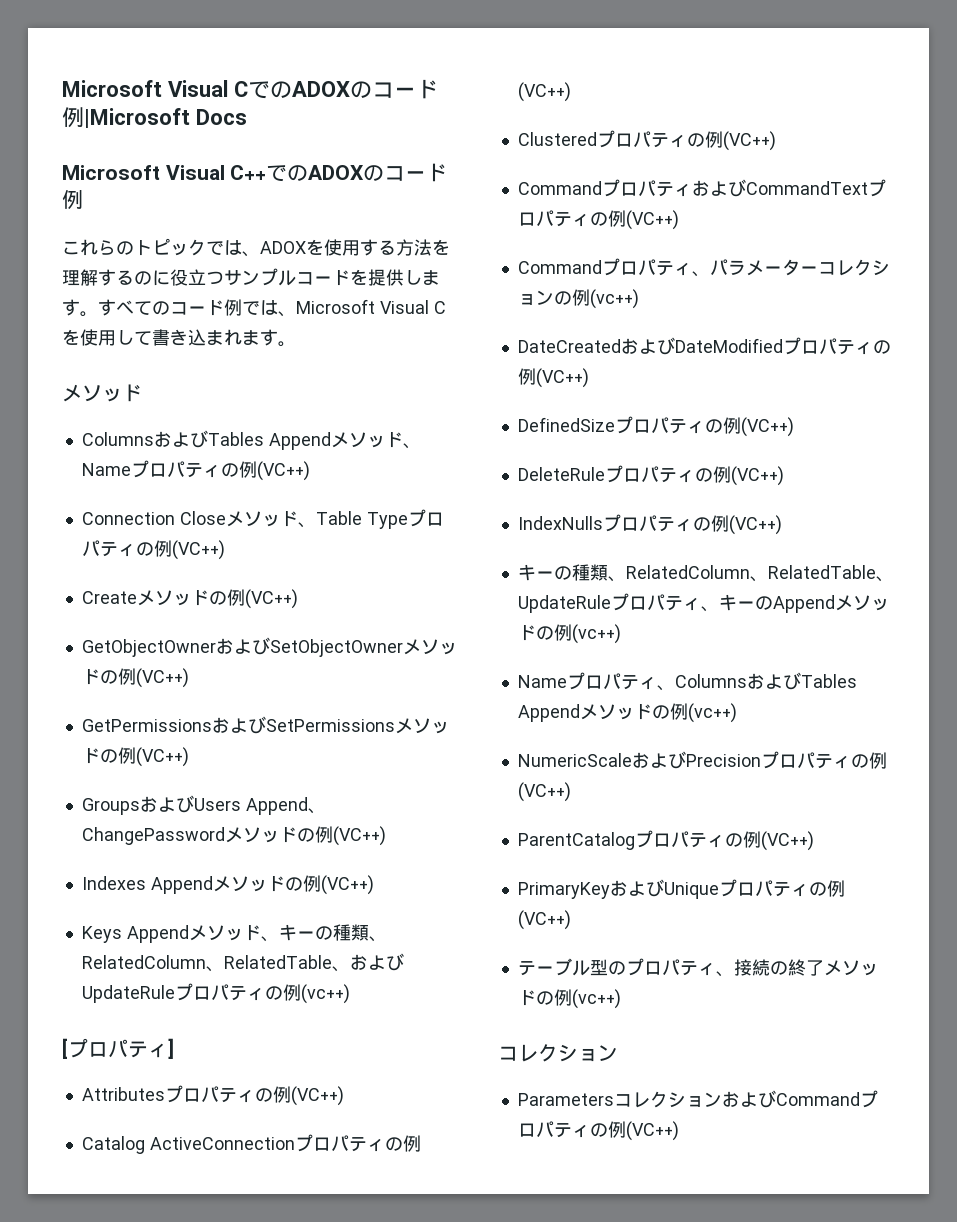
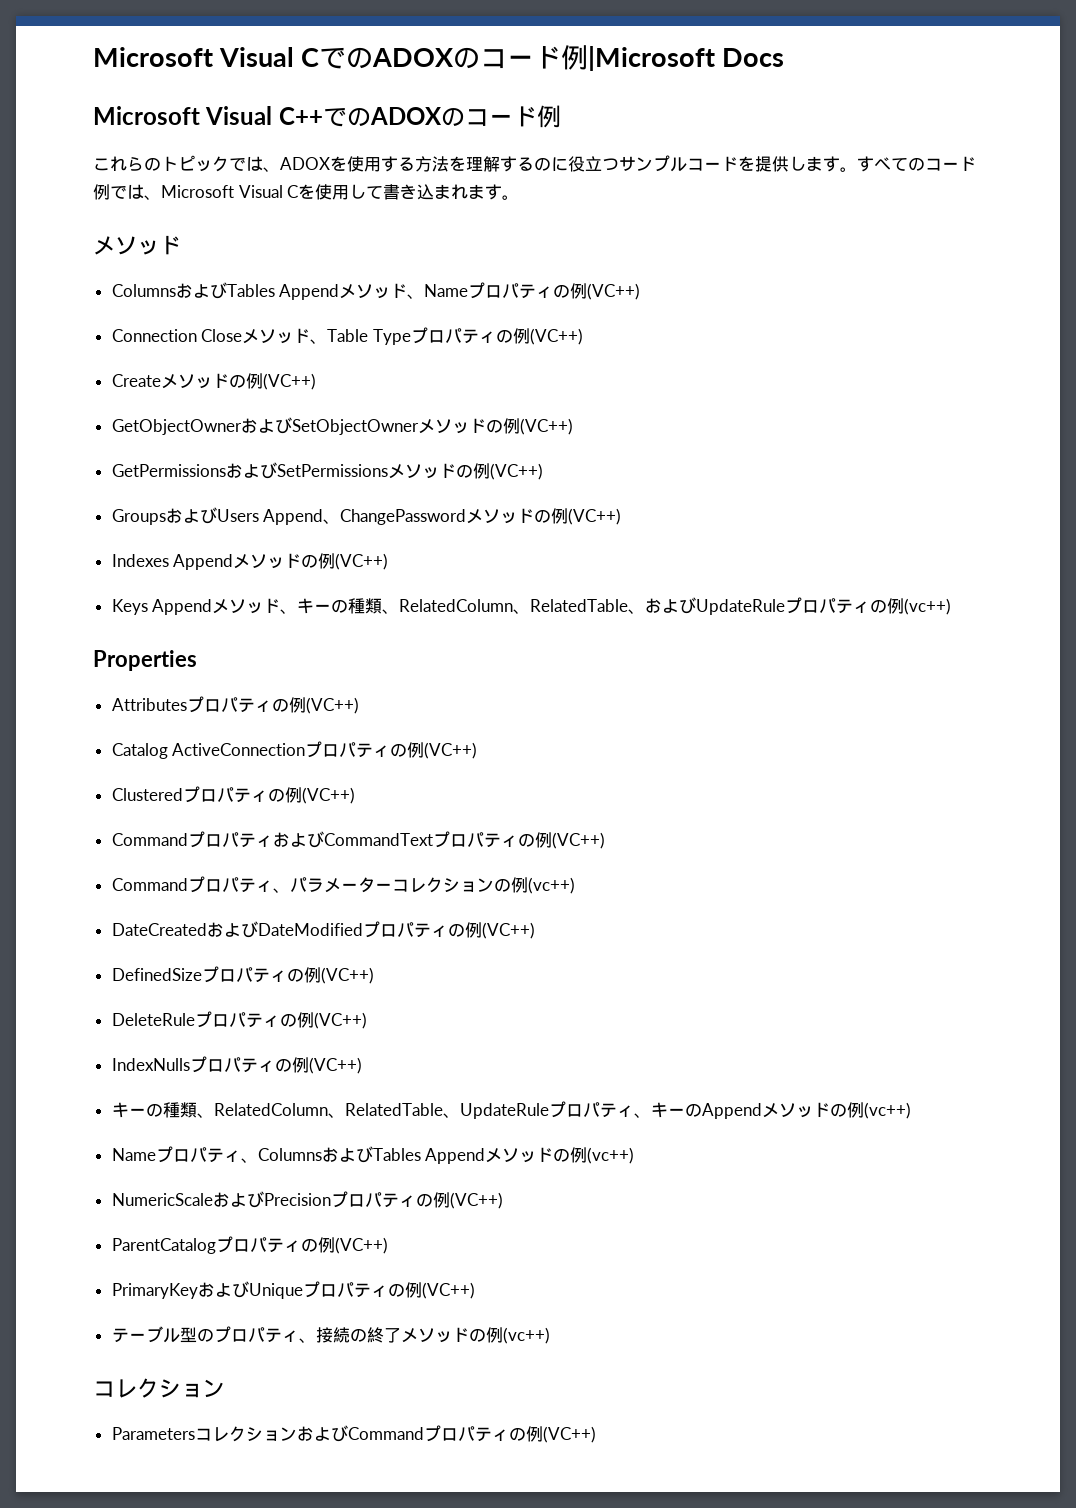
- [プロパティ]
+ Properties

